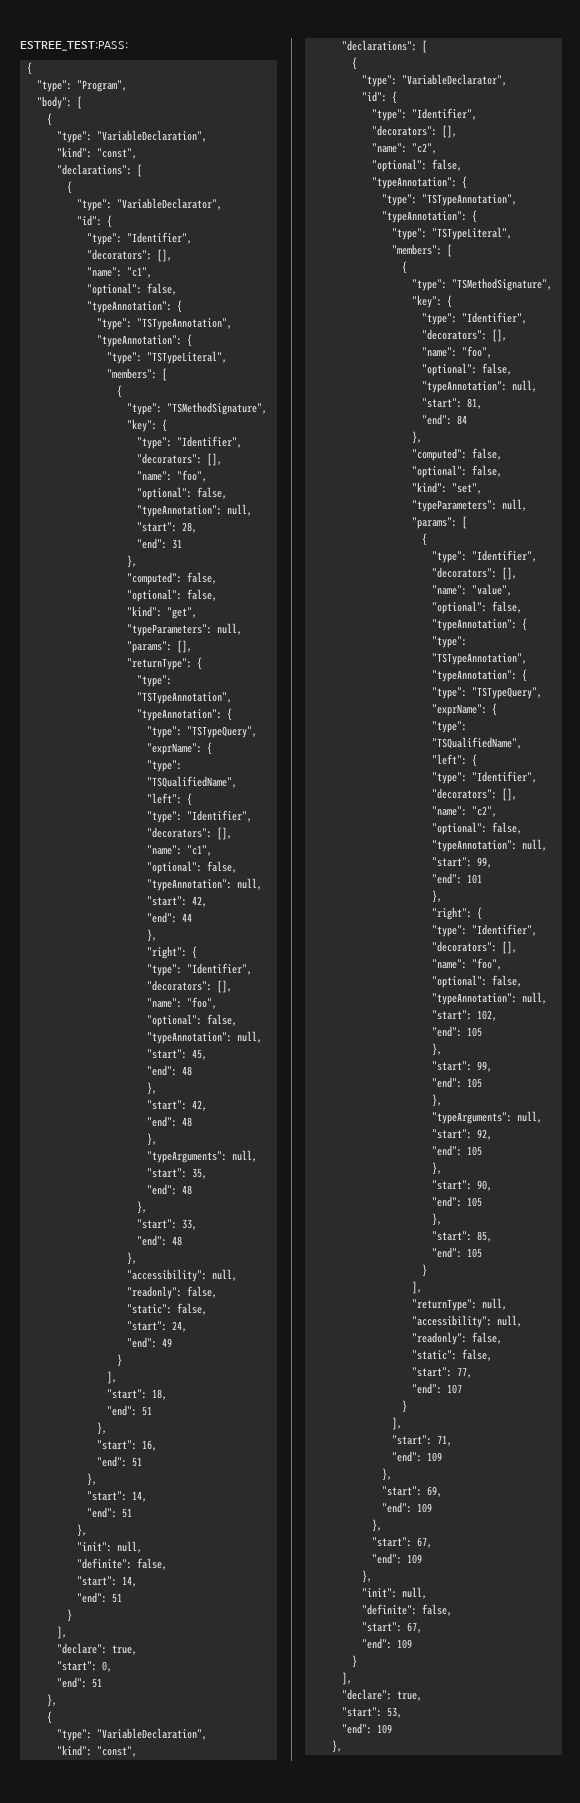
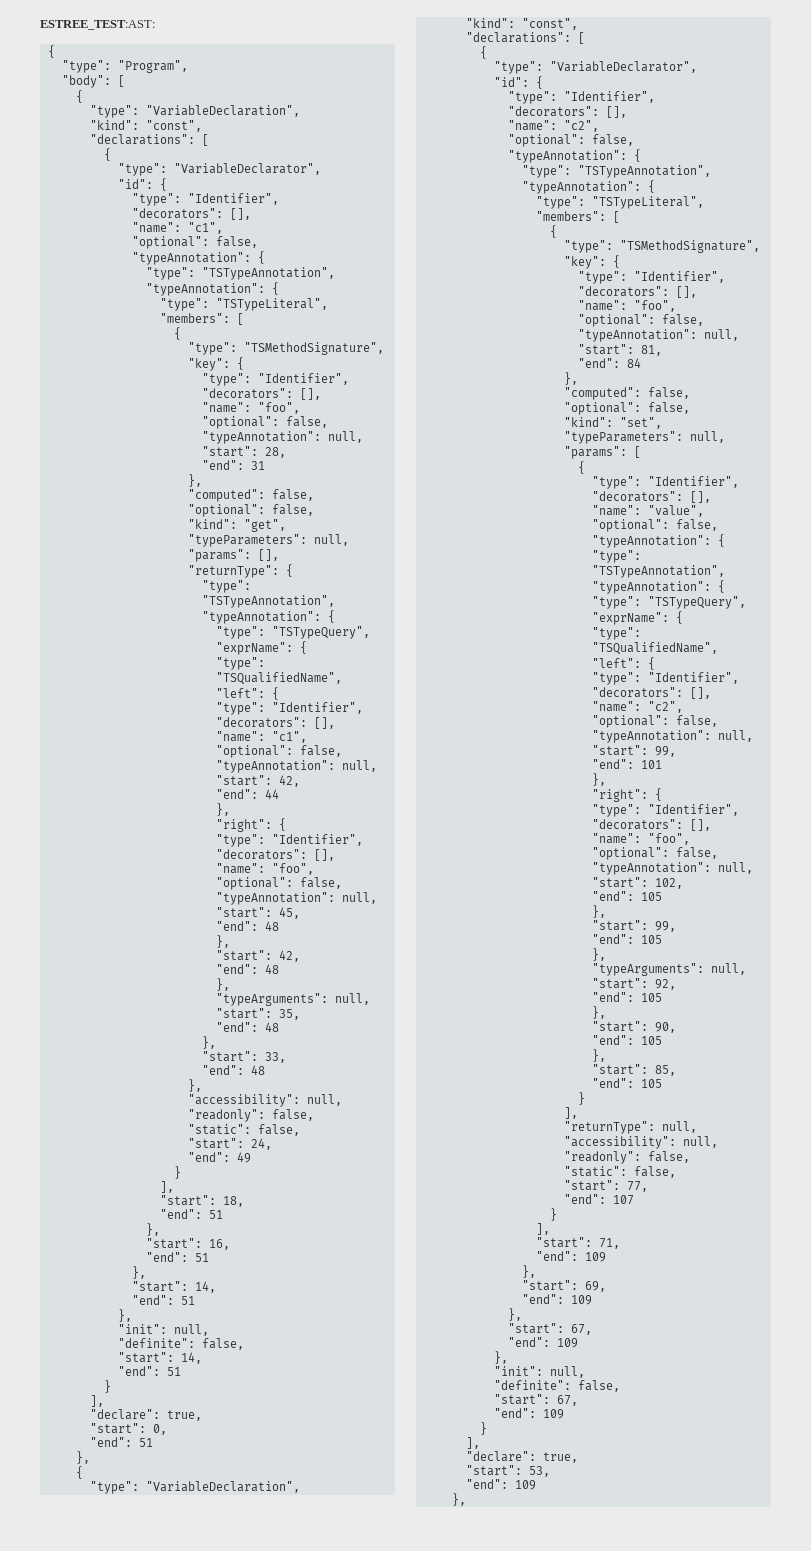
- ESTREE_TEST:PASS:
+ ESTREE_TEST:AST:

